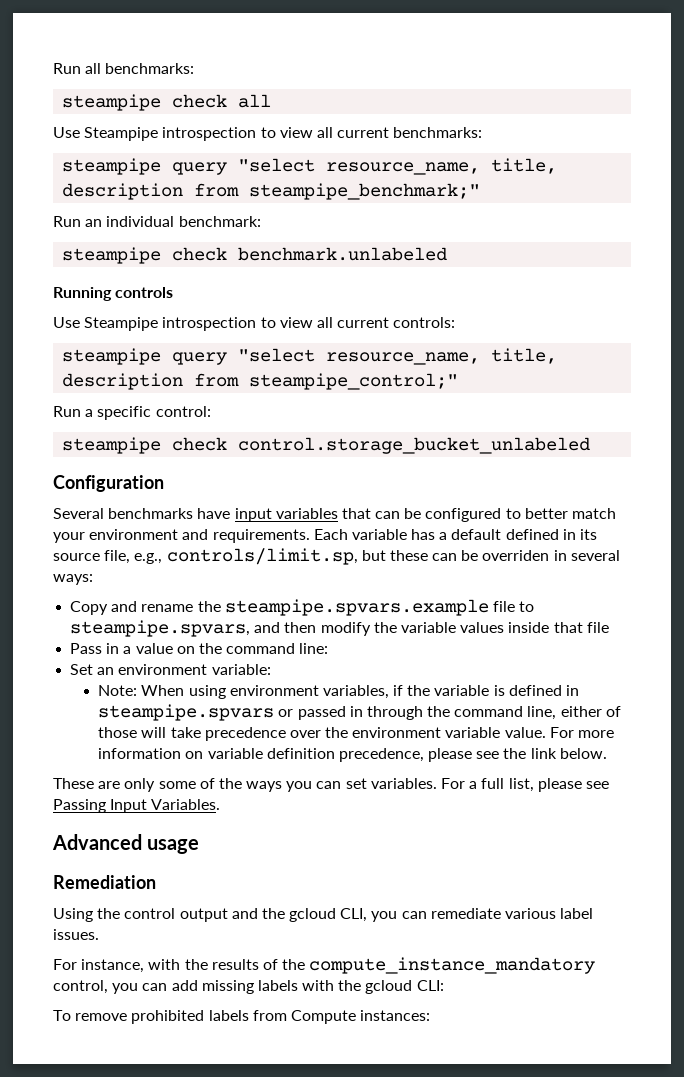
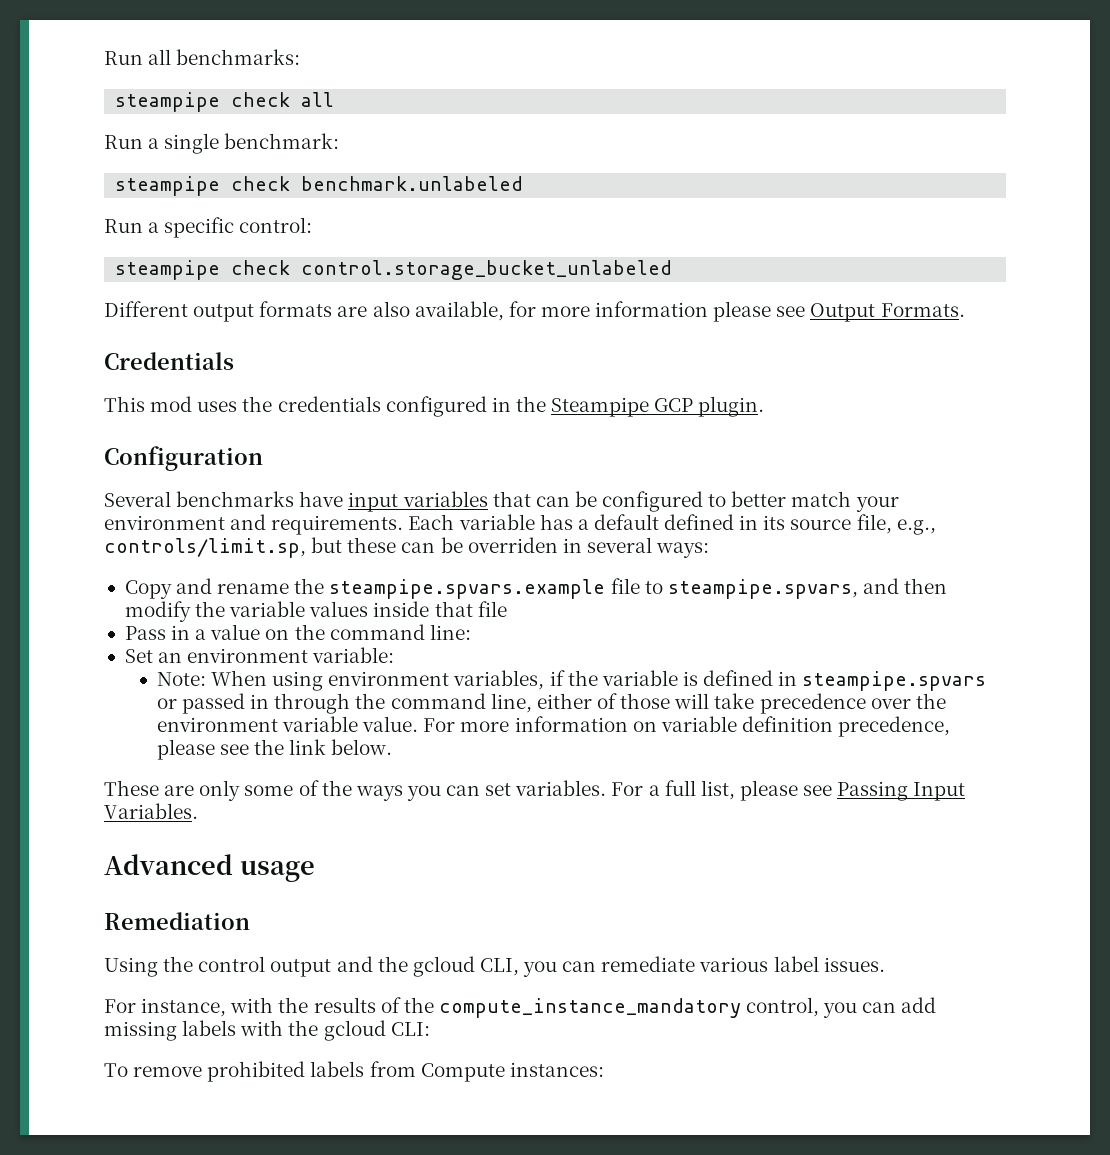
- Use Steampipe introspection to view all current benchmarks:
- steampipe query "select resource_name, title, description from steampipe_benchmark;"
- Run an individual benchmark:
+ Run a single benchmark:
- Running controls
- Use Steampipe introspection to view all current controls:
- steampipe query "select resource_name, title, description from steampipe_control;"
+ Different output formats are also available, for more information please see Output Formats.
+ Credentials
+ This mod uses the credentials configured in the Steampipe GCP plugin.

